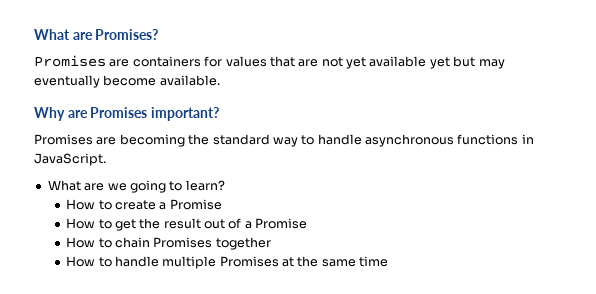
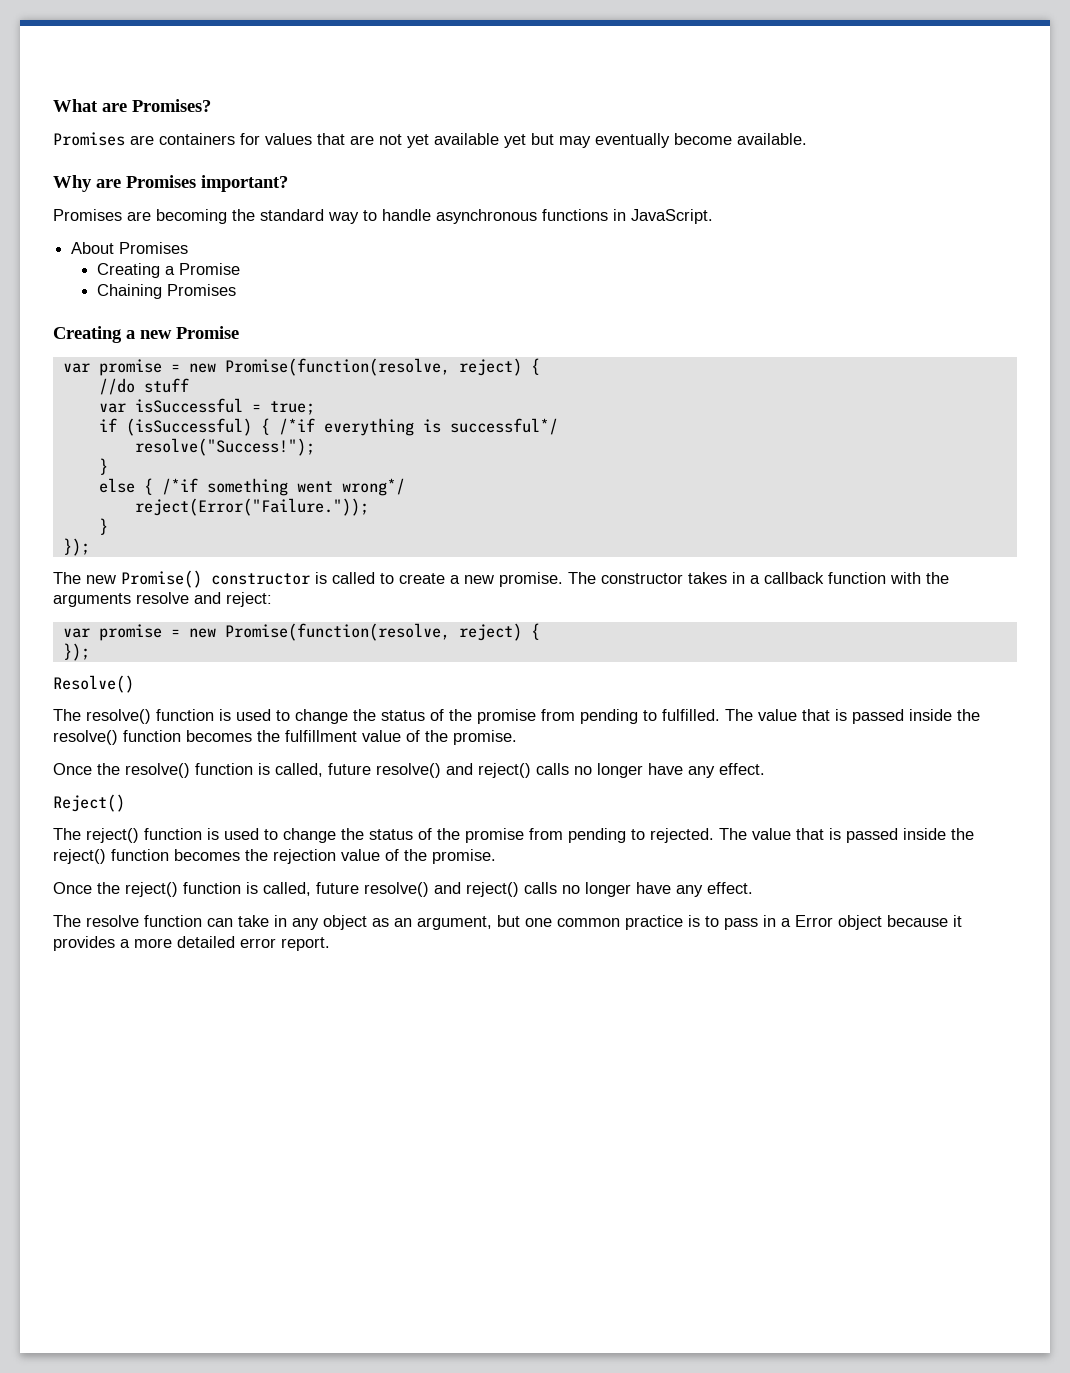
- What are we going to learn?
- How to create a Promise
- How to get the result out of a Promise
- How to chain Promises together
- How to handle multiple Promises at the same time
+ About Promises
+ Creating a Promise
+ Chaining Promises
+ Creating a new Promise
+ var promise = new Promise(function(resolve, reject) {
+ //do stuff
+ var isSuccessful = true;
+ if (isSuccessful) { /*if everything is successful*/
+ resolve("Success!");
+ }
+ else { /*if something went wrong*/
+ reject(Error("Failure."));
+ }
+ });
+ The new Promise() constructor is called to create a new promise. The constructor takes in a callback function with the arguments resolve and reject:
+ var promise = new Promise(function(resolve, reject) {
+ });
+ Resolve()
+ The resolve() function is used to change the status of the promise from pending to fulfilled. The value that is passed inside the resolve() function becomes the fulfillment value of the promise.
+ Once the resolve() function is called, future resolve() and reject() calls no longer have any effect.
+ Reject()
+ The reject() function is used to change the status of the promise from pending to rejected. The value that is passed inside the reject() function becomes the rejection value of the promise.
+ Once the reject() function is called, future resolve() and reject() calls no longer have any effect.
+ The resolve function can take in any object as an argument, but one common practice is to pass in a Error object because it provides a more detailed error report.

